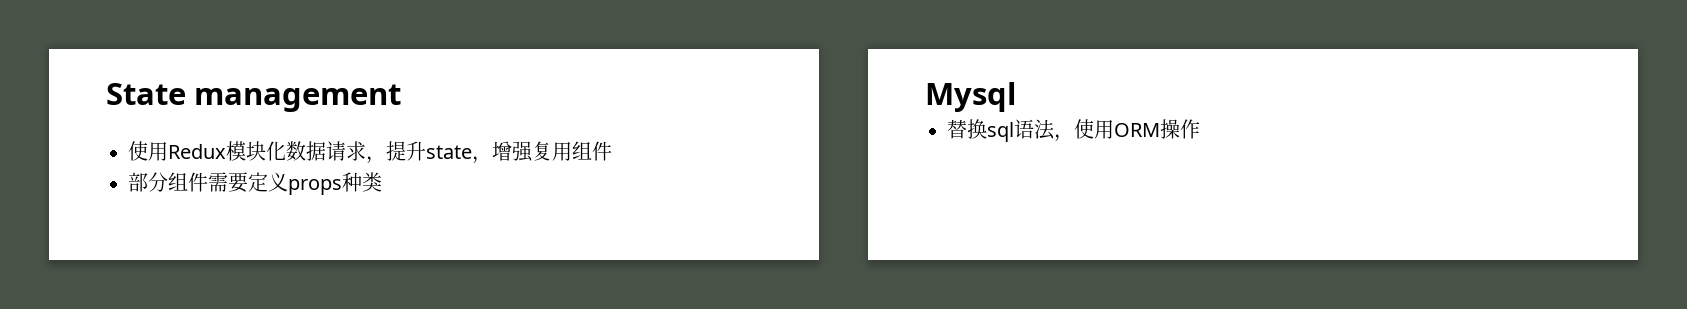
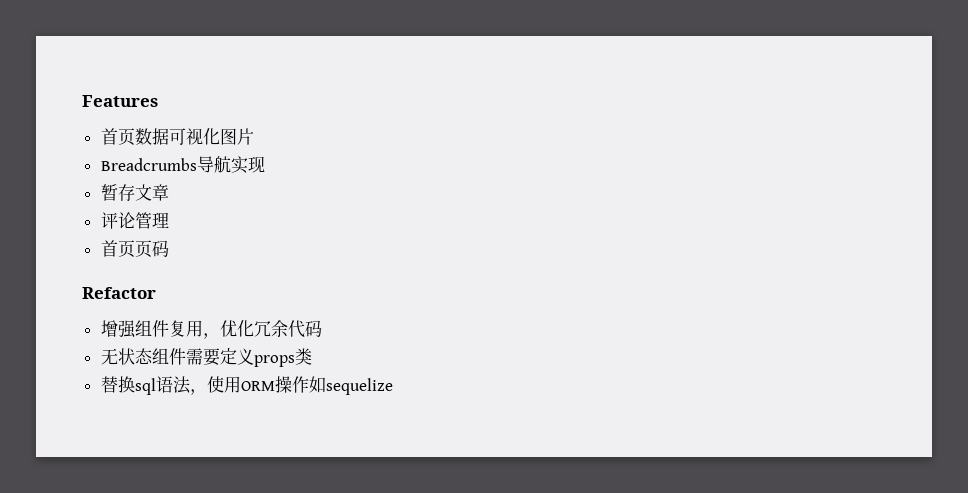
- State management
- 使用Redux模块化数据请求，提升state，增强复用组件
- 部分组件需要定义props种类
+ Features
+ 首页数据可视化图片
+ Breadcrumbs导航实现
+ 暂存文章
+ 评论管理
+ 首页页码
+ Refactor
+ 增强组件复用，优化冗余代码
+ 无状态组件需要定义props类
- Mysql
- 替换sql语法，使用ORM操作
+ 替换sql语法，使用ORM操作如sequelize

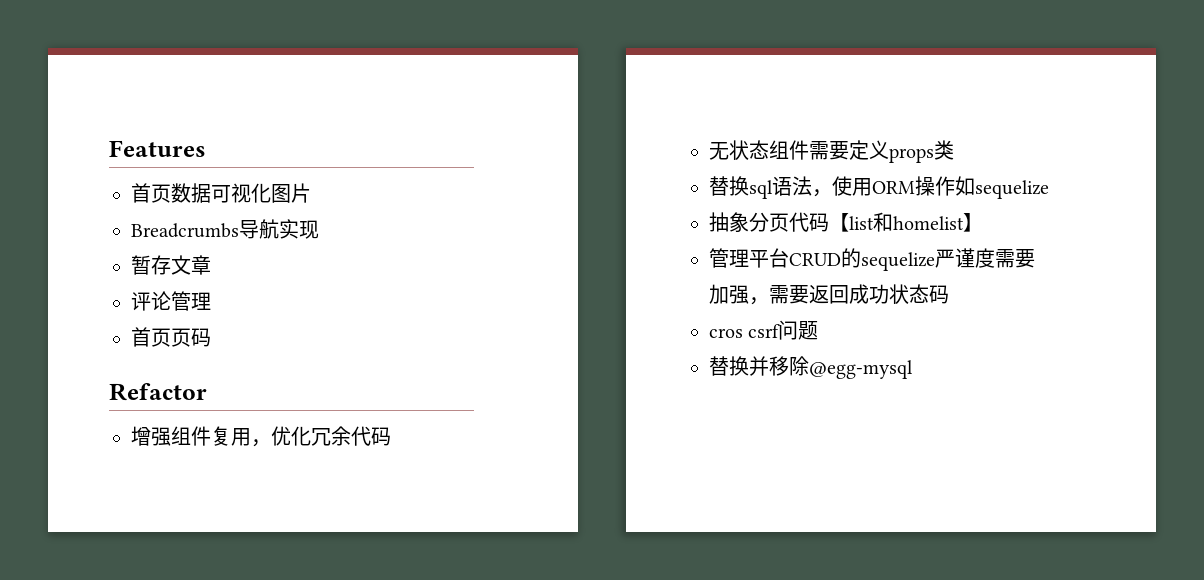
+ 抽象分页代码【list和homelist】
+ 管理平台CRUD的sequelize严谨度需要加强，需要返回成功状态码
+ cros csrf问题
+ 替换并移除@egg-mysql

